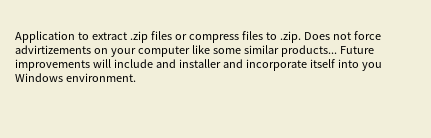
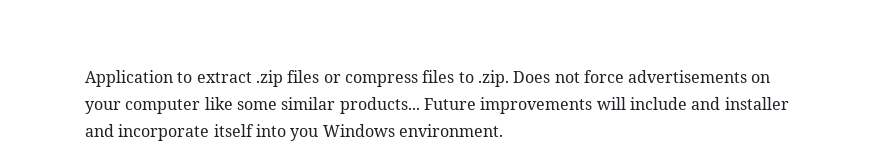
- Application to extract .zip files or compress files to .zip. Does not force advirtizements on your computer like some similar products...
+ Application to extract .zip files or compress files to .zip. Does not force advertisements on your computer like some similar products...

